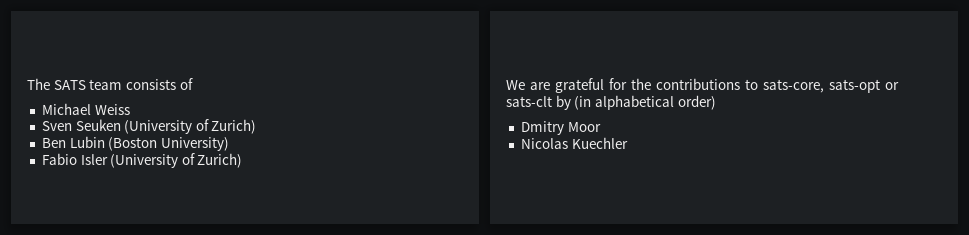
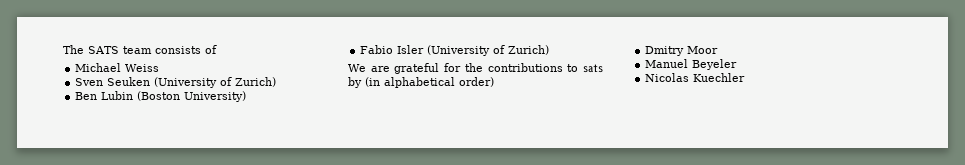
- We are grateful for the contributions to sats-core, sats-opt or sats-clt by (in alphabetical order)
+ We are grateful for the contributions to sats by (in alphabetical order)
+ Manuel Beyeler

